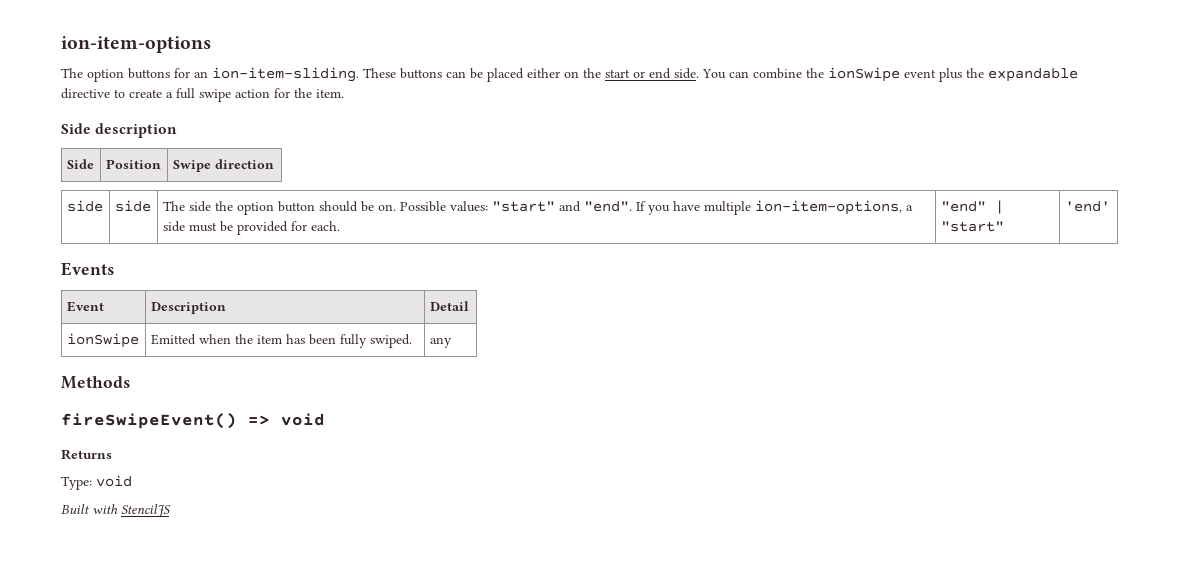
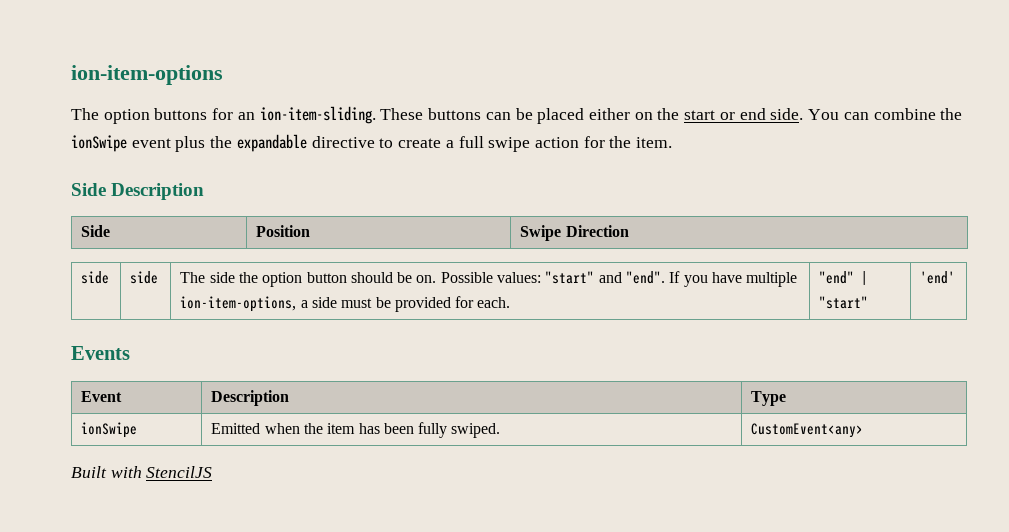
- Side description
+ Side Description
- Side | Position | Swipe direction
+ Side | Position | Swipe Direction
- Event | Description | Detail
+ Event | Description | Type
- ionSwipe | Emitted when the item has been fully swiped. | any
- Methods
- fireSwipeEvent() => void
- Returns
- Type: void
+ ionSwipe | Emitted when the item has been fully swiped. | CustomEvent<any>

